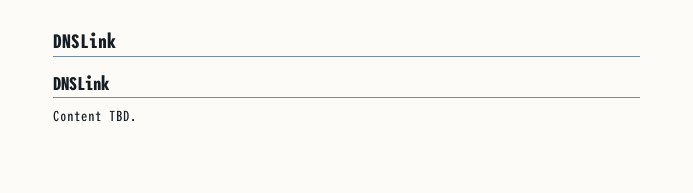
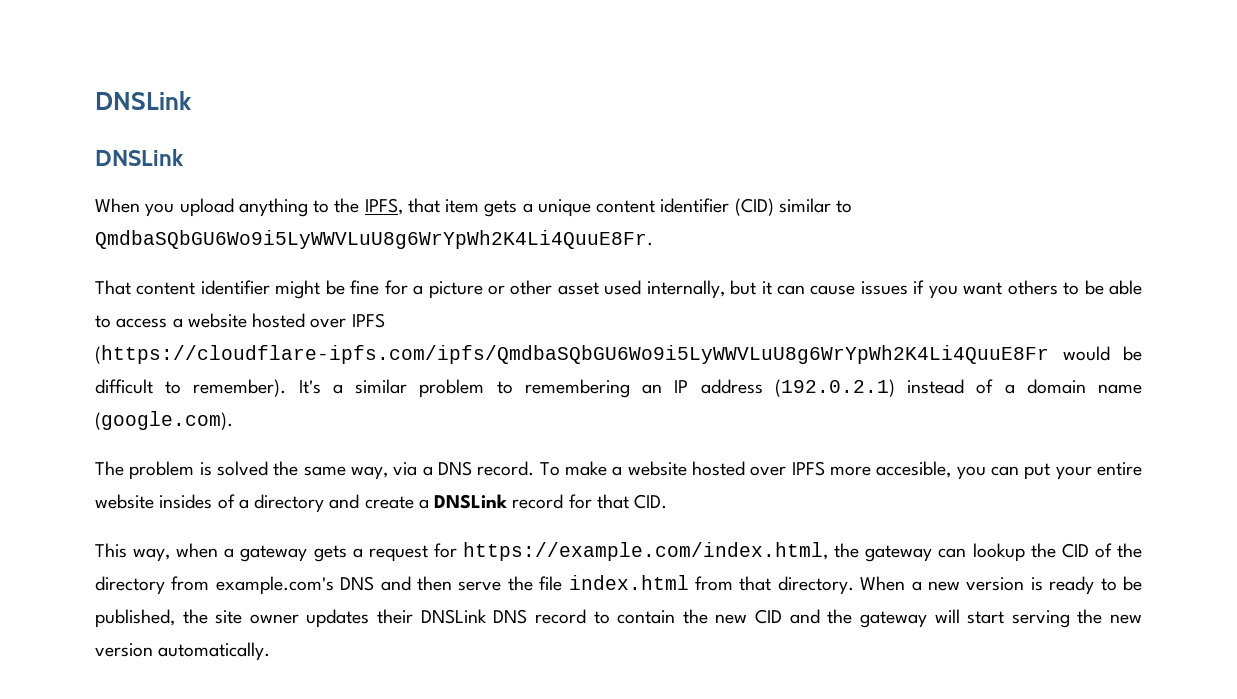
- Content TBD.
+ When you upload anything to the IPFS, that item gets a unique content identifier (CID) similar to QmdbaSQbGU6Wo9i5LyWWVLuU8g6WrYpWh2K4Li4QuuE8Fr.
+ That content identifier might be fine for a picture or other asset used internally, but it can cause issues if you want others to be able to access a website hosted over IPFS (https://cloudflare-ipfs.com/ipfs/QmdbaSQbGU6Wo9i5LyWWVLuU8g6WrYpWh2K4Li4QuuE8Fr would be difficult to remember). It's a similar problem to remembering an IP address (192.0.2.1) instead of a domain name (google.com).
+ The problem is solved the same way, via a DNS record. To make a website hosted over IPFS more accesible, you can put your entire website insides of a directory and create a DNSLink record for that CID.
+ This way, when a gateway gets a request for https://example.com/index.html, the gateway can lookup the CID of the directory from example.com's DNS and then serve the file index.html from that directory. When a new version is ready to be published, the site owner updates their DNSLink DNS record to contain the new CID and the gateway will start serving the new version automatically.

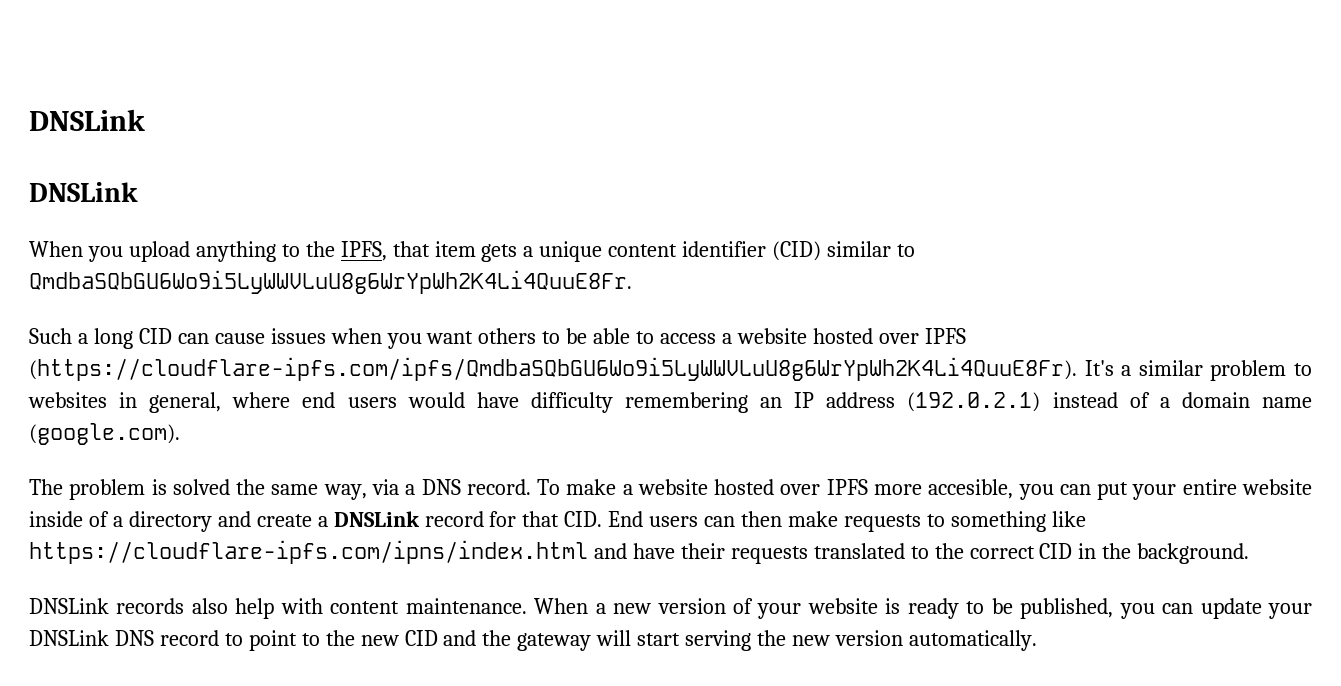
- That content identifier might be fine for a picture or other asset used internally, but it can cause issues if you want others to be able to access a website hosted over IPFS (https://cloudflare-ipfs.com/ipfs/QmdbaSQbGU6Wo9i5LyWWVLuU8g6WrYpWh2K4Li4QuuE8Fr would be difficult to remember). It's a similar problem to remembering an IP address (192.0.2.1) instead of a domain name (google.com).
+ Such a long CID can cause issues when you want others to be able to access a website hosted over IPFS (https://cloudflare-ipfs.com/ipfs/QmdbaSQbGU6Wo9i5LyWWVLuU8g6WrYpWh2K4Li4QuuE8Fr). It's a similar problem to websites in general, where end users would have difficulty remembering an IP address (192.0.2.1) instead of a domain name (google.com).
- To make a website hosted over IPFS more accesible, you can put your entire website insides of a directory and create a DNSLink record for that CID.
- This way, when a gateway gets a request for https://example.com/index.html, the gateway can lookup the CID of the directory from example.com's DNS and then serve the file index.html from that directory.
+ To make a website hosted over IPFS more accesible, you can put your entire website inside of a directory and create a DNSLink record for that CID. End users can then make requests to something like https://cloudflare-ipfs.com/ipns/index.html and have their requests translated to the correct CID in the background.
+ DNSLink records also help with content maintenance.
- When a new version is ready to be published, the site owner updates their DNSLink DNS record to contain the new CID and the gateway will start serving the new version automatically.
+ When a new version of your website is ready to be published, you can update your DNSLink DNS record to point to the new CID and the gateway will start serving the new version automatically.

